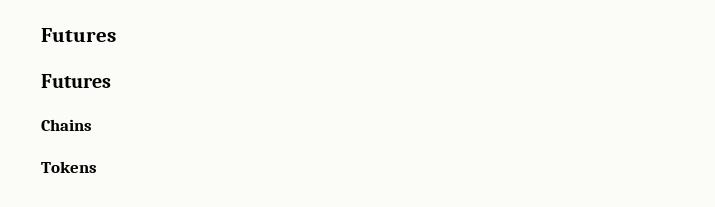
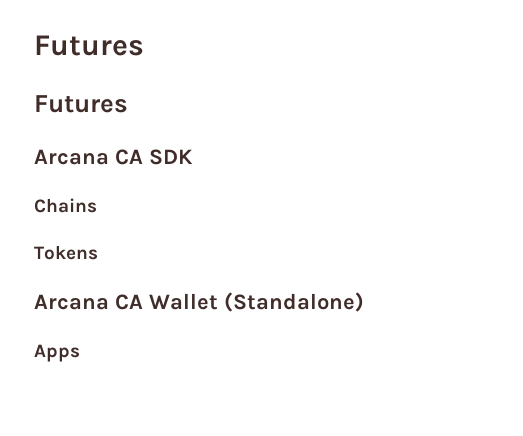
+ Arcana CA SDK
+ Arcana CA Wallet (Standalone)
+ Apps

